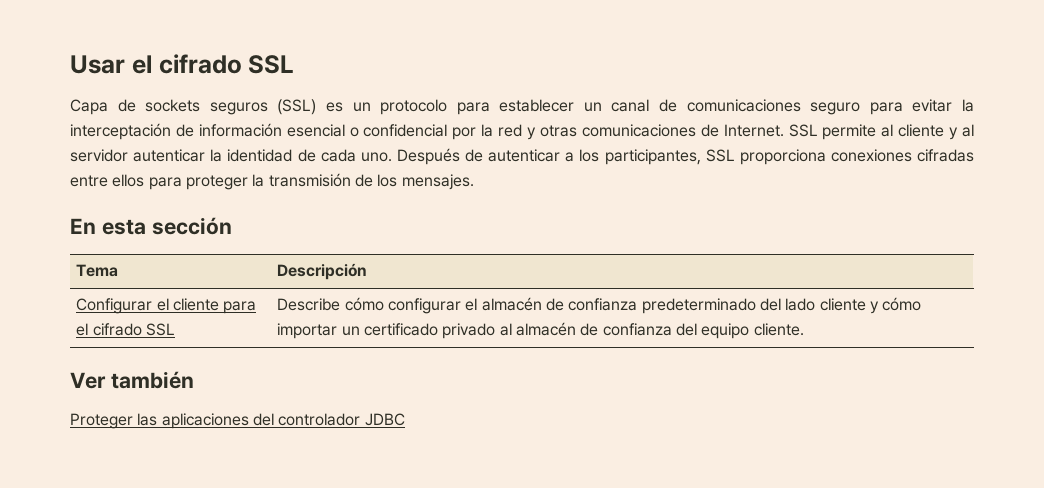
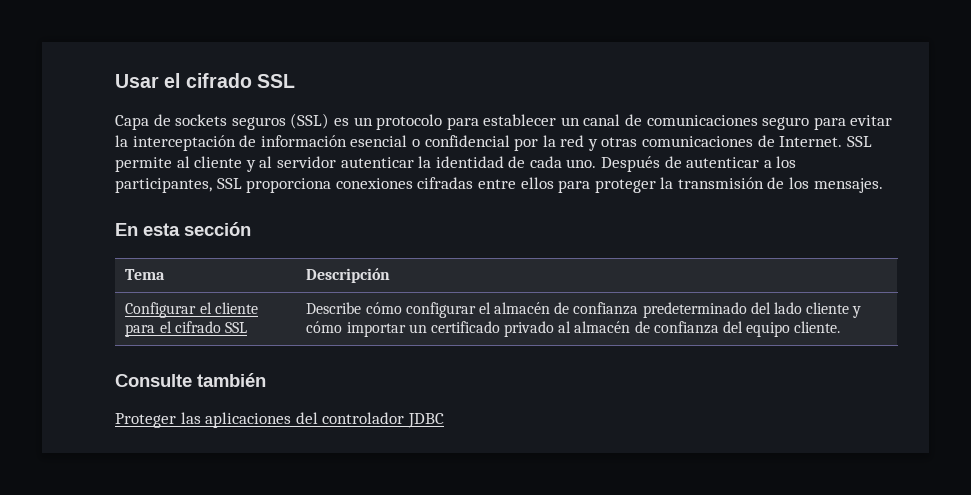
- Ver también
+ Consulte también

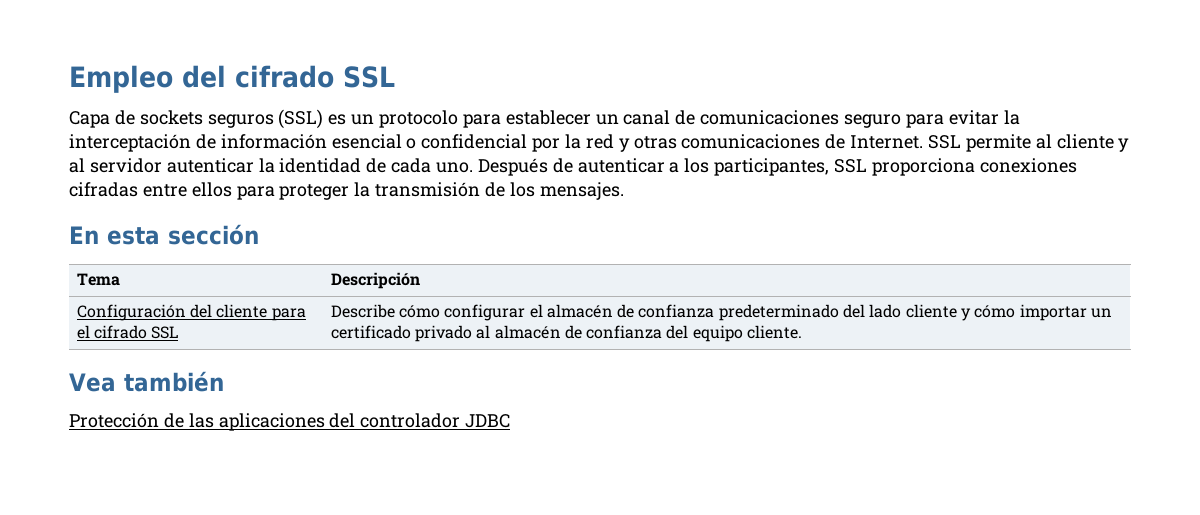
- Usar el cifrado SSL
+ Empleo del cifrado SSL
- Configurar el cliente para el cifrado SSL | Describe cómo configurar el almacén de confianza predeterminado del lado cliente y cómo importar un certificado privado al almacén de confianza del equipo cliente.
+ Configuración del cliente para el cifrado SSL | Describe cómo configurar el almacén de confianza predeterminado del lado cliente y cómo importar un certificado privado al almacén de confianza del equipo cliente.
- Consulte también
+ Vea también
- Proteger las aplicaciones del controlador JDBC
+ Protección de las aplicaciones del controlador JDBC

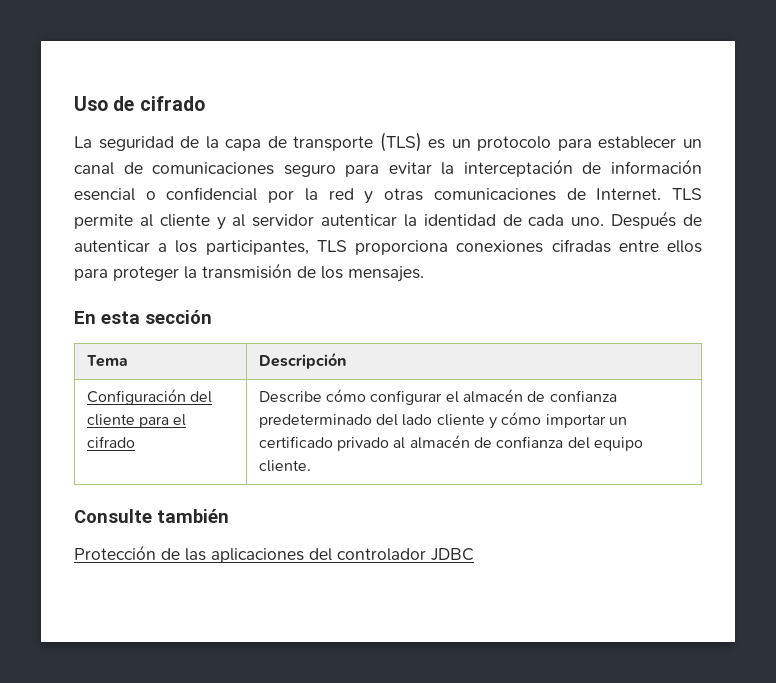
- Empleo del cifrado SSL
- Capa de sockets seguros (SSL) es un protocolo para establecer un canal de comunicaciones seguro para evitar la interceptación de información esencial o confidencial por la red y otras comunicaciones de Internet.
+ Uso de cifrado
+ La seguridad de la capa de transporte (TLS) es un protocolo para establecer un canal de comunicaciones seguro para evitar la interceptación de información esencial o confidencial por la red y otras comunicaciones de Internet.
- SSL permite al cliente y al servidor autenticar la identidad de cada uno.
+ TLS permite al cliente y al servidor autenticar la identidad de cada uno.
- Después de autenticar a los participantes, SSL proporciona conexiones cifradas entre ellos para proteger la transmisión de los mensajes.
+ Después de autenticar a los participantes, TLS proporciona conexiones cifradas entre ellos para proteger la transmisión de los mensajes.
- Configuración del cliente para el cifrado SSL | Describe cómo configurar el almacén de confianza predeterminado del lado cliente y cómo importar un certificado privado al almacén de confianza del equipo cliente.
+ Configuración del cliente para el cifrado | Describe cómo configurar el almacén de confianza predeterminado del lado cliente y cómo importar un certificado privado al almacén de confianza del equipo cliente.
- Vea también
+ Consulte también

